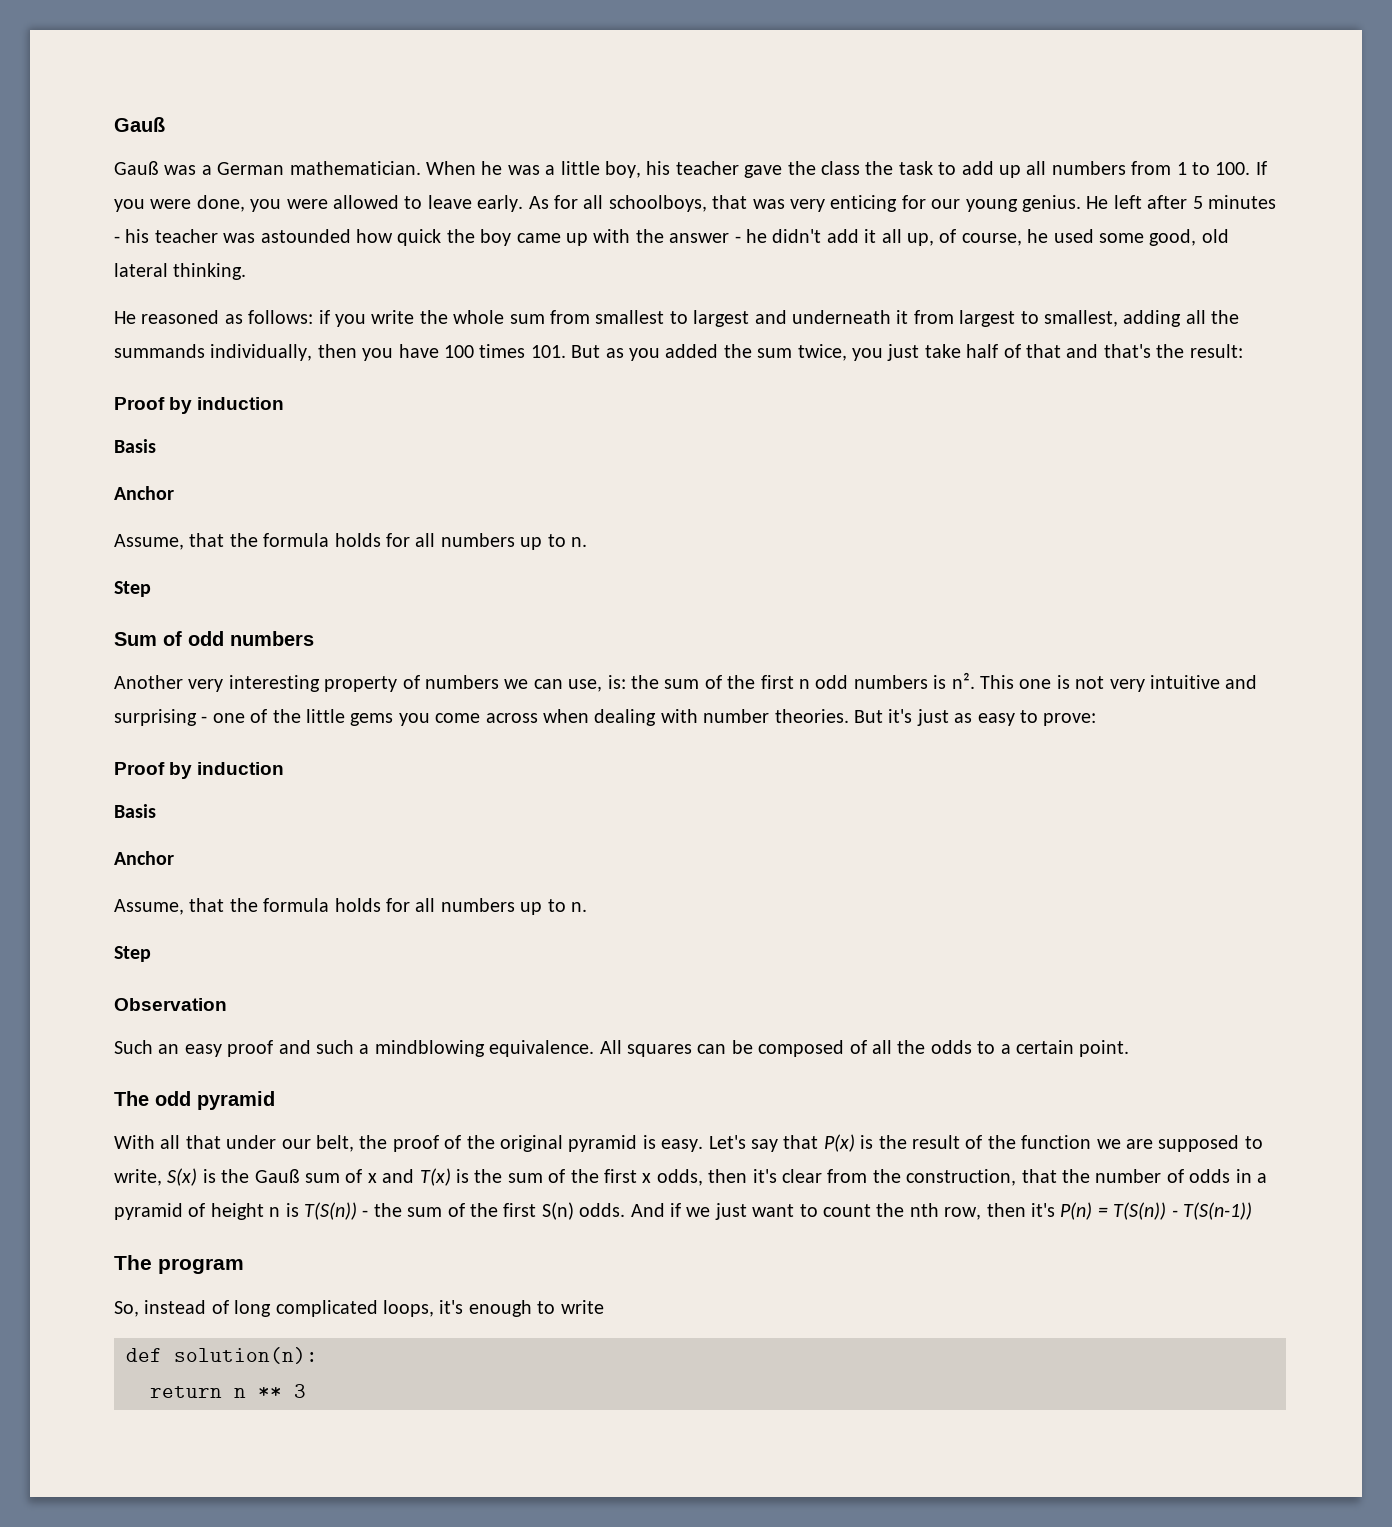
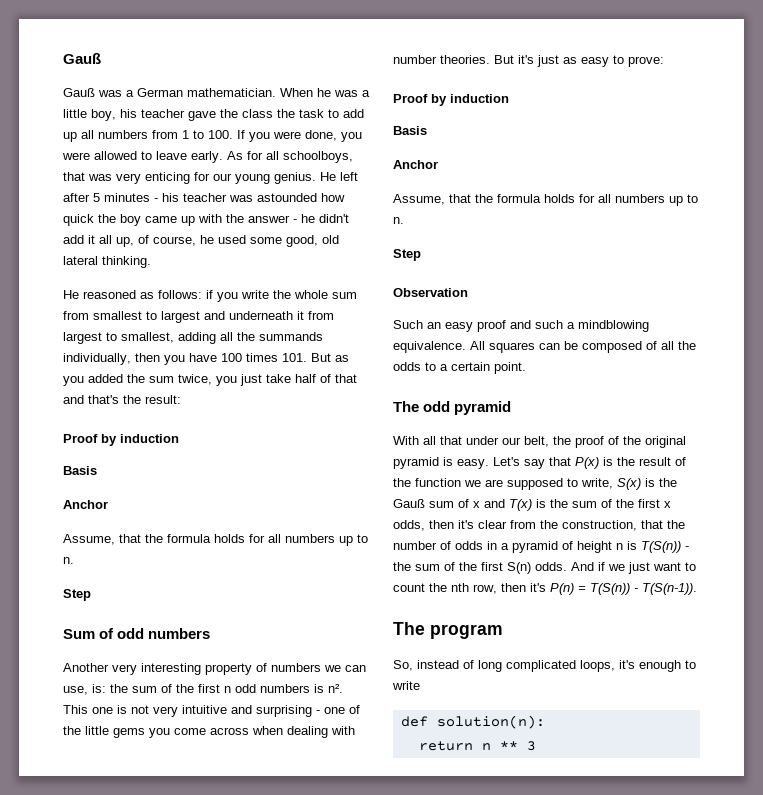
- And if we just want to count the nth row, then it's P(n) = T(S(n)) - T(S(n-1))
+ And if we just want to count the nth row, then it's P(n) = T(S(n)) - T(S(n-1)).

